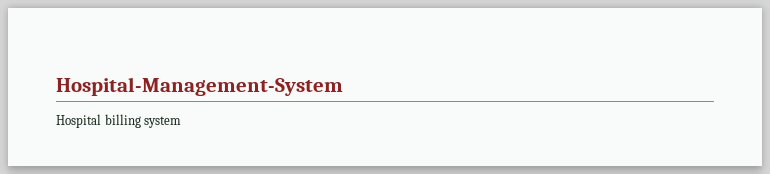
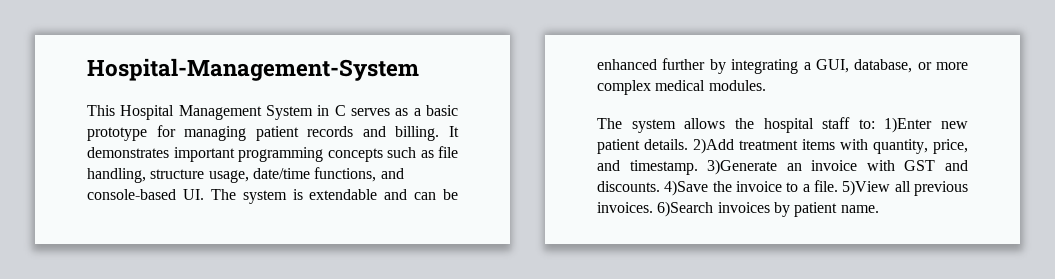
- Hospital billing system
+ This Hospital Management System in C serves as a basic prototype for managing patient records and billing. It demonstrates important programming concepts such as file handling, structure usage, date/time functions, and console-based UI. The system is extendable and can be enhanced further by integrating a GUI, database, or more complex medical modules.
+ The system allows the hospital staff to: 1)Enter new patient details. 2)Add treatment items with quantity, price, and timestamp. 3)Generate an invoice with GST and discounts. 4)Save the invoice to a file. 5)View all previous invoices. 6)Search invoices by patient name.

